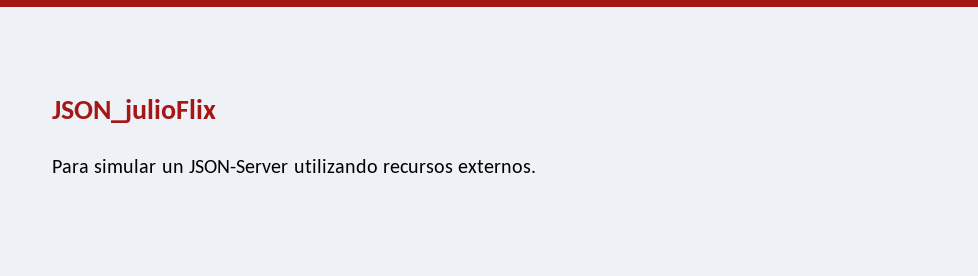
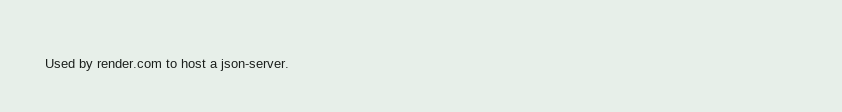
- JSON_julioFlix
- Para simular un JSON-Server utilizando recursos externos.
+ Used by render.com to host a json-server.

